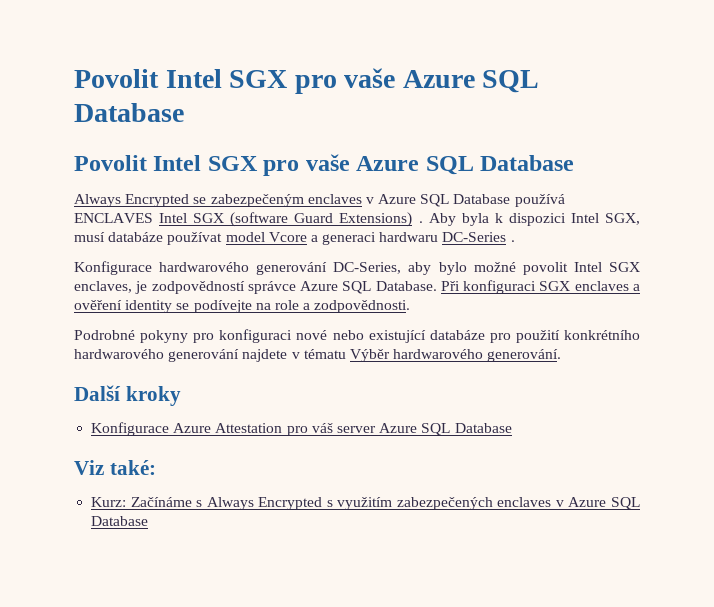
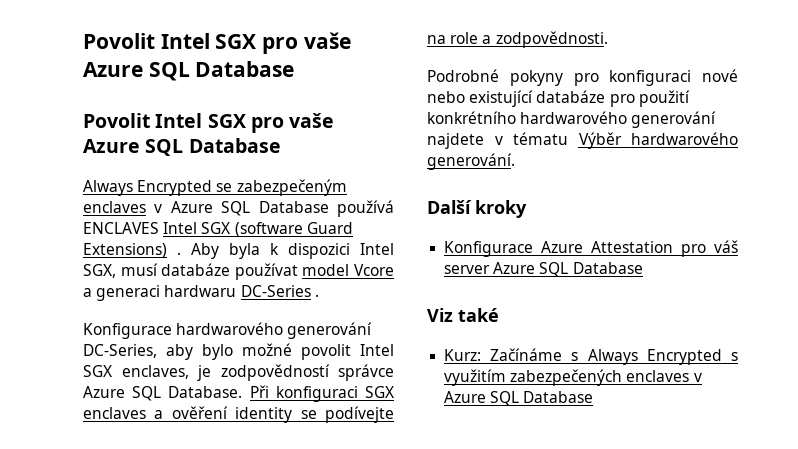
- Viz také:
+ Viz také

